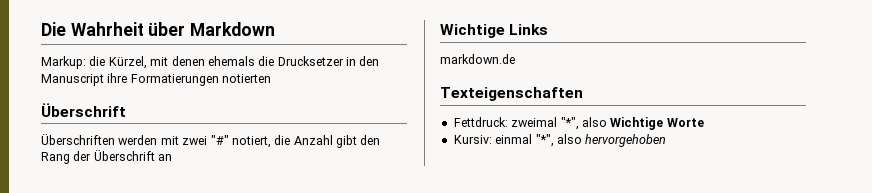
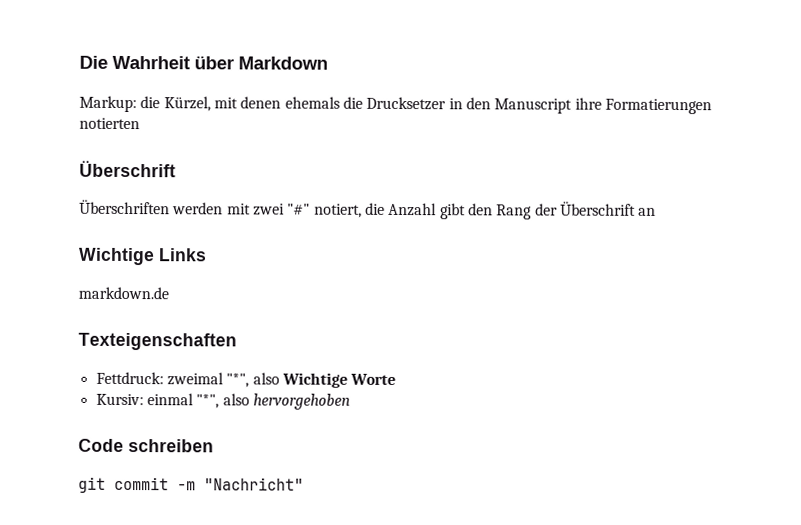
+ Code schreiben
+ git commit -m "Nachricht"

